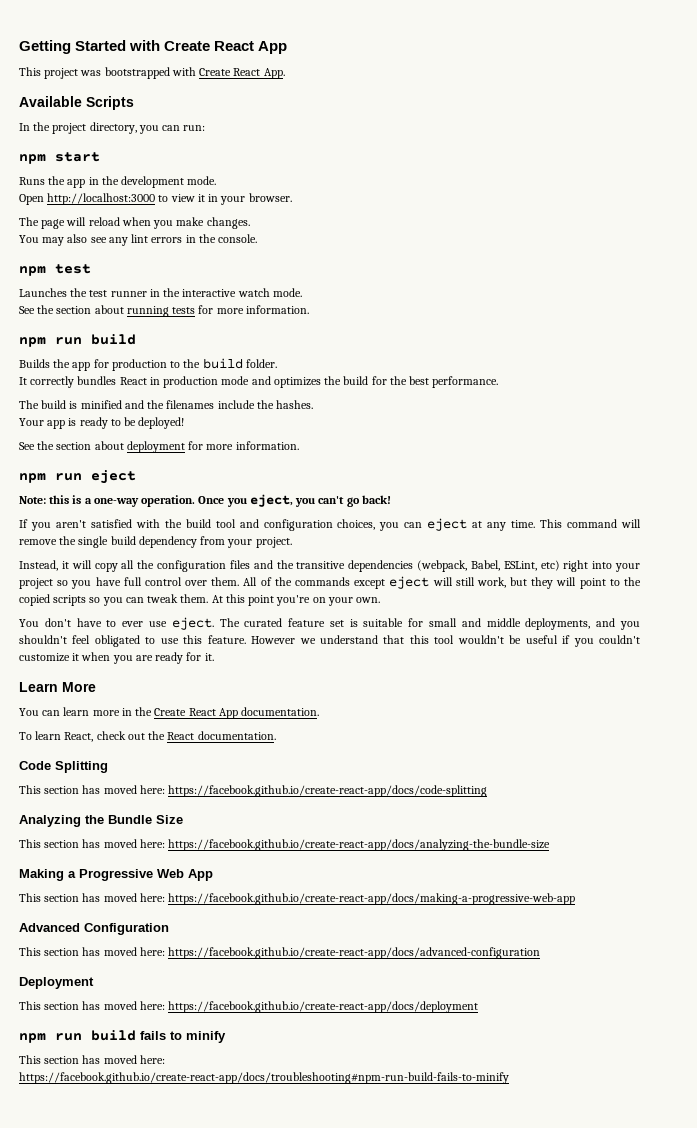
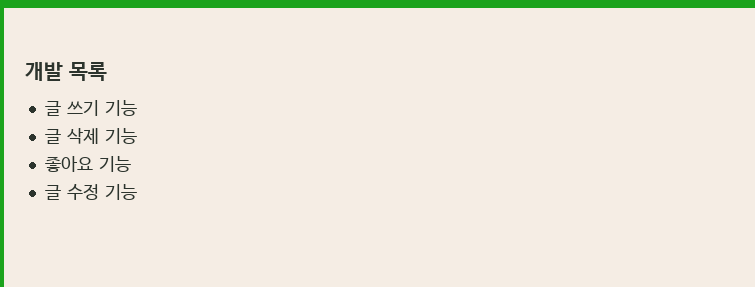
- Getting Started with Create React App
- This project was bootstrapped with Create React App.
- Available Scripts
- In the project directory, you can run:
- npm start
- Runs the app in the development mode.
- Open http://localhost:3000 to view it in your browser.
- The page will reload when you make changes.
- You may also see any lint errors in the console.
- npm test
- Launches the test runner in the interactive watch mode.
- See the section about running tests for more information.
- npm run build
- Builds the app for production to the build folder.
- It correctly bundles React in production mode and optimizes the build for the best performance.
- The build is minified and the filenames include the hashes.
- Your app is ready to be deployed!
- See the section about deployment for more information.
- npm run eject
- Note: this is a one-way operation. Once you eject, you can't go back!
- If you aren't satisfied with the build tool and configuration choices, you can eject at any time. This command will remove the single build dependency from your project.
- Instead, it will copy all the configuration files and the transitive dependencies (webpack, Babel, ESLint, etc) right into your project so you have full control over them. All of the commands except eject will still work, but they will point to the copied scripts so you can tweak them. At this point you're on your own.
- You don't have to ever use eject. The curated feature set is suitable for small and middle deployments, and you shouldn't feel obligated to use this feature. However we understand that this tool wouldn't be useful if you couldn't customize it when you are ready for it.
- Learn More
- You can learn more in the Create React App documentation.
- To learn React, check out the React documentation.
- Code Splitting
- This section has moved here: https://facebook.github.io/create-react-app/docs/code-splitting
- Analyzing the Bundle Size
- This section has moved here: https://facebook.github.io/create-react-app/docs/analyzing-the-bundle-size
- Making a Progressive Web App
- This section has moved here: https://facebook.github.io/create-react-app/docs/making-a-progressive-web-app
- Advanced Configuration
- This section has moved here: https://facebook.github.io/create-react-app/docs/advanced-configuration
- Deployment
- This section has moved here: https://facebook.github.io/create-react-app/docs/deployment
- npm run build fails to minify
- This section has moved here: https://facebook.github.io/create-react-app/docs/troubleshooting#npm-run-build-fails-to-minify
+ 개발 목록
+ 글 쓰기 기능
+ 글 삭제 기능
+ 좋아요 기능
+ 글 수정 기능

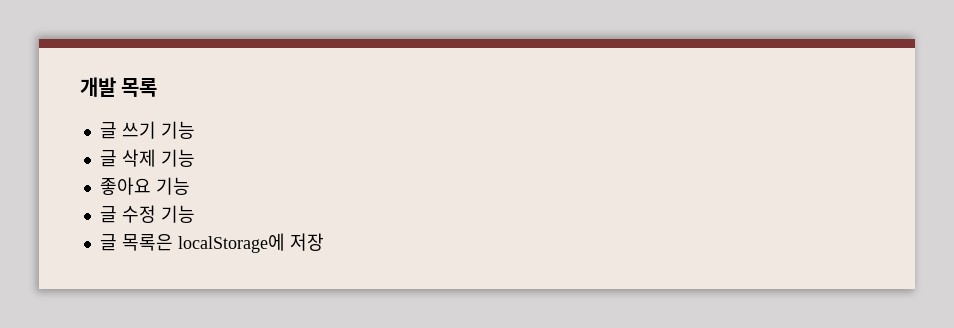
+ 글 목록은 localStorage에 저장

